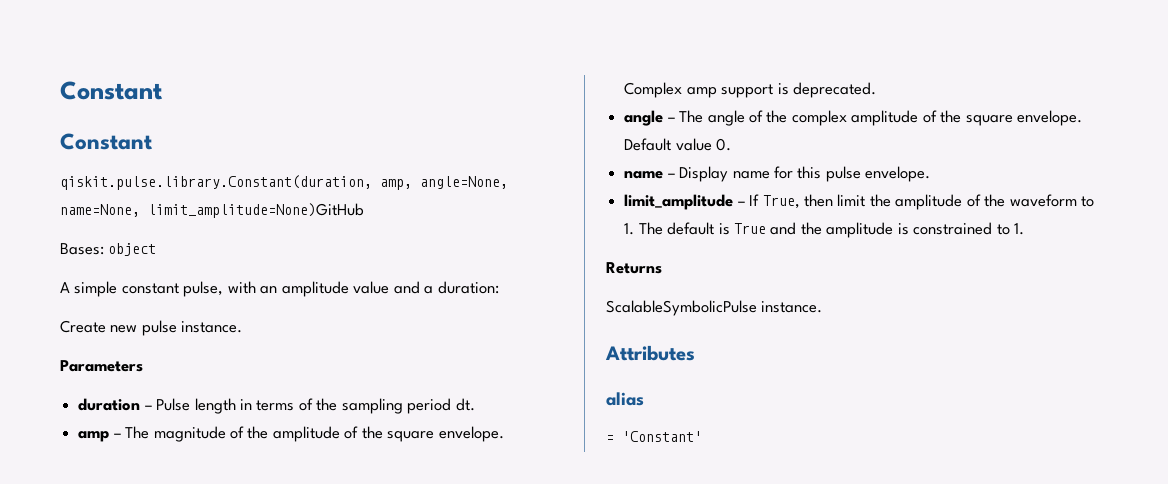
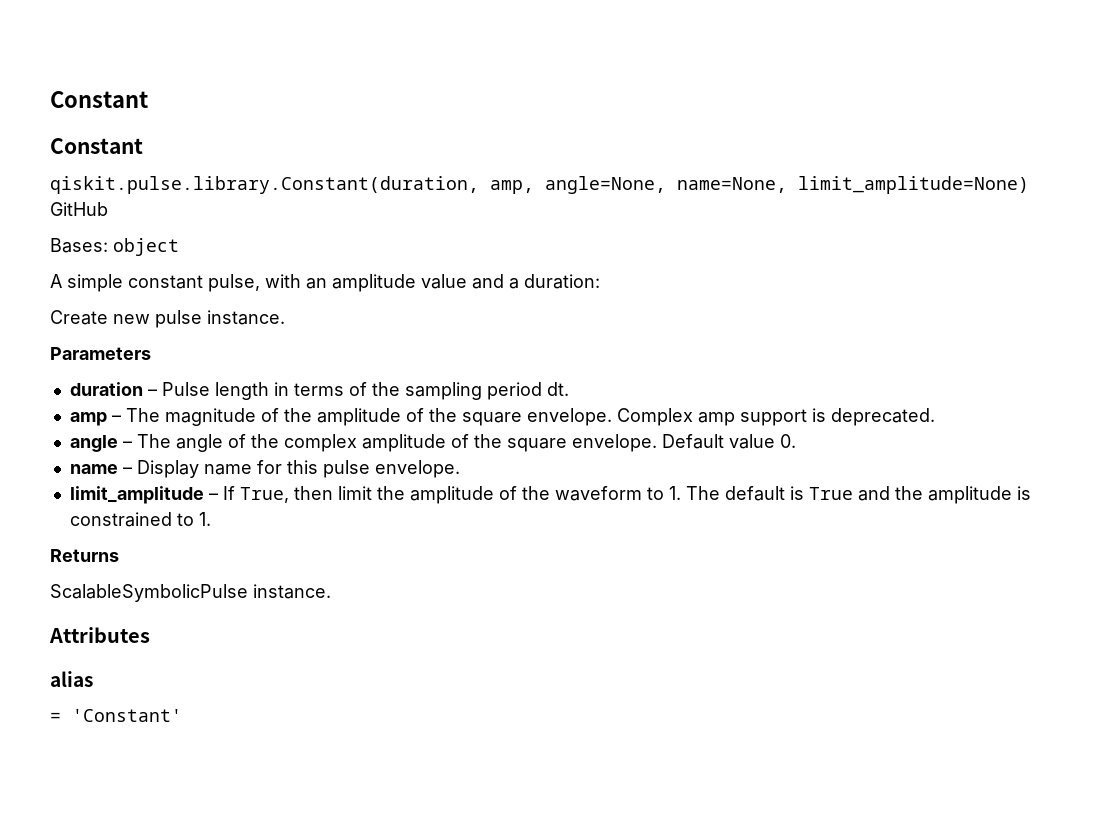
- qiskit.pulse.library.Constant(duration, amp, angle=None, name=None, limit_amplitude=None)GitHub
+ qiskit.pulse.library.Constant(duration, amp, angle=None, name=None, limit_amplitude=None) GitHub

